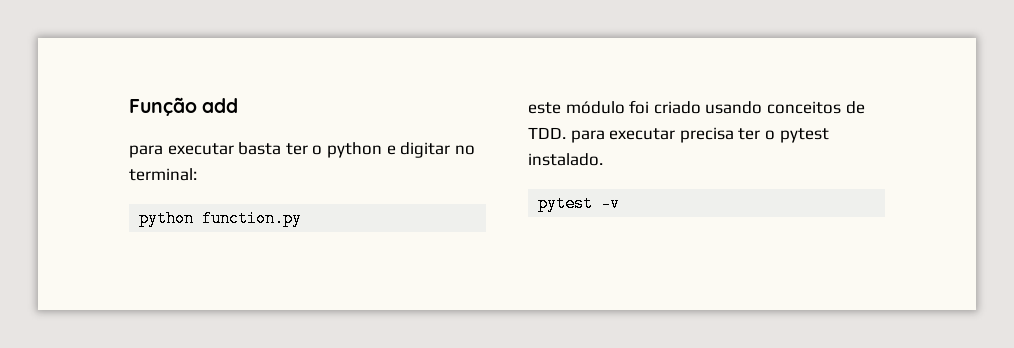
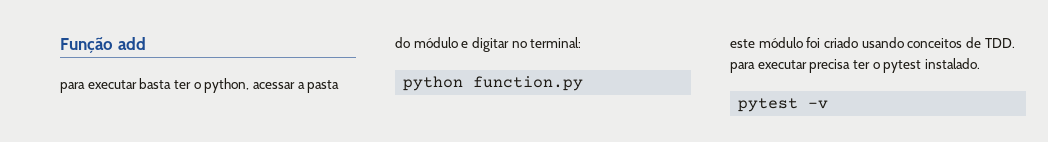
- para executar basta ter o python e digitar no terminal:
+ para executar basta ter o python, acessar a pasta do módulo e digitar no terminal:

